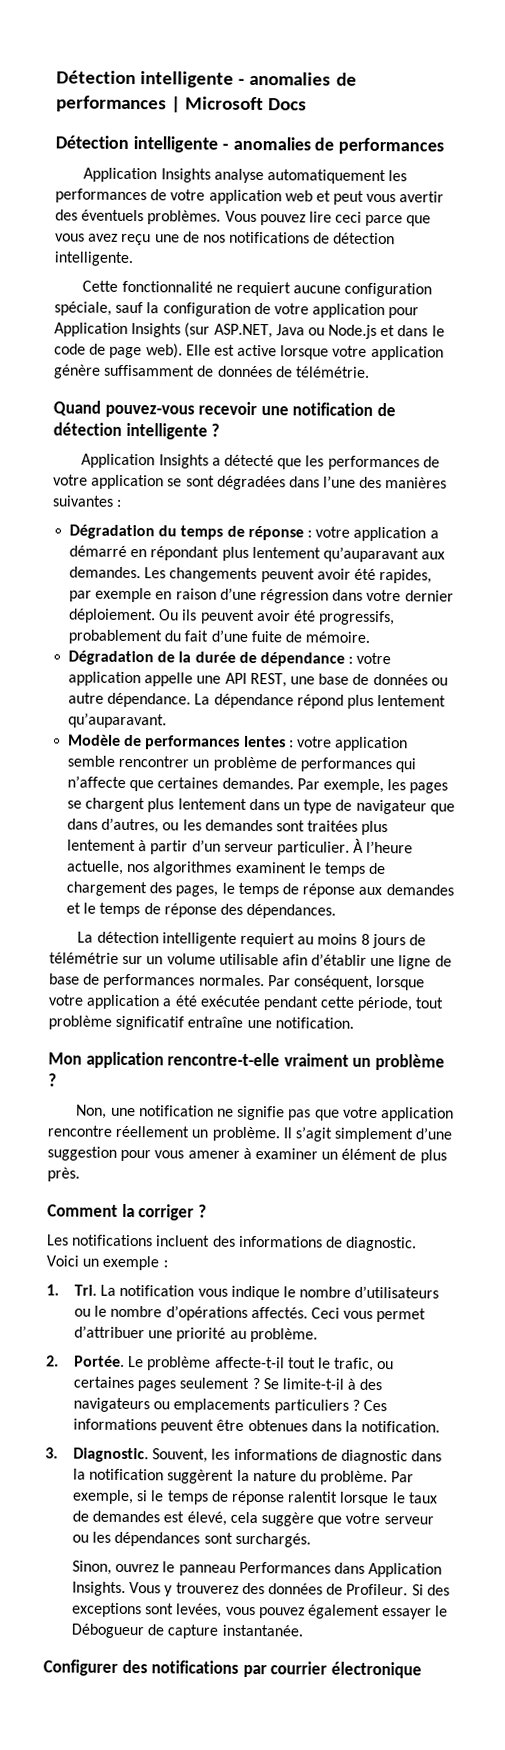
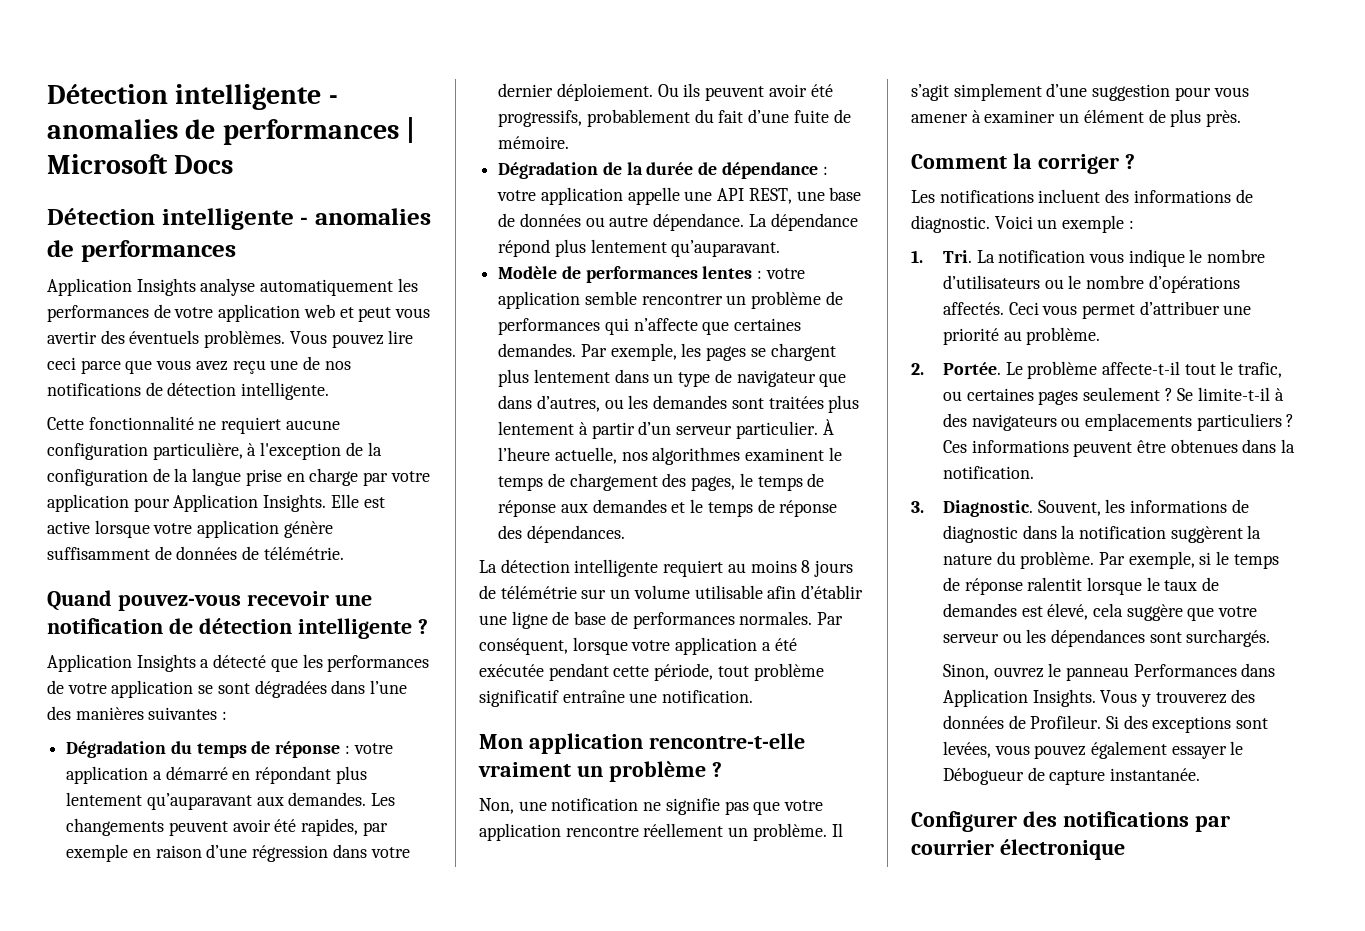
- Cette fonctionnalité ne requiert aucune configuration spéciale, sauf la configuration de votre application pour Application Insights (sur ASP.NET, Java ou Node.js et dans le code de page web).
+ Cette fonctionnalité ne requiert aucune configuration particulière, à l'exception de la configuration de la langue prise en charge par votre application pour Application Insights.

